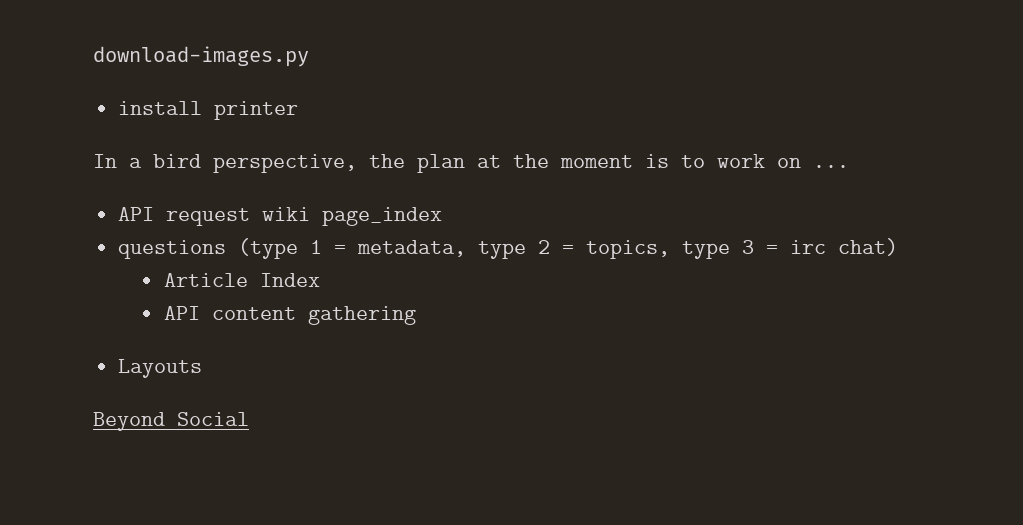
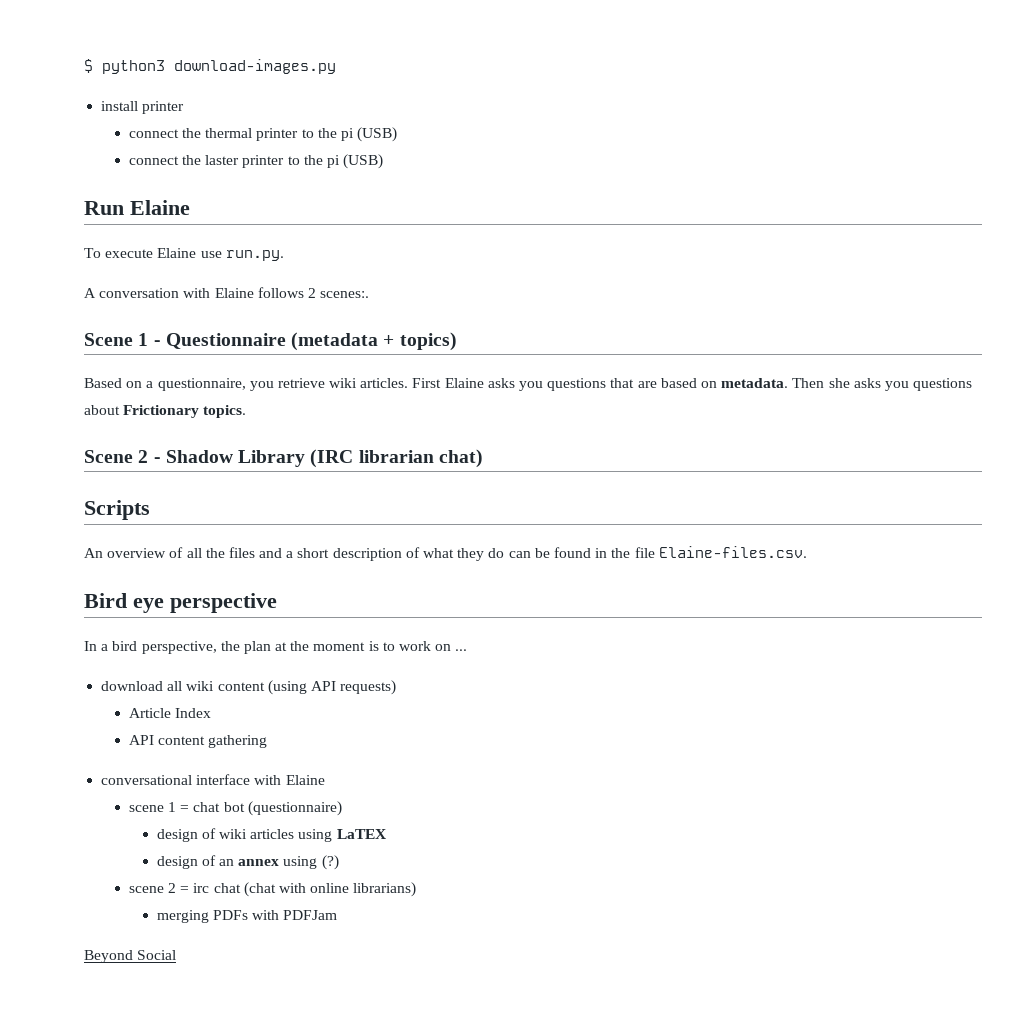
- download-images.py
+ $ python3 download-images.py
+ connect the thermal printer to the pi (USB)
+ connect the laster printer to the pi (USB)
+ Run Elaine
+ To execute Elaine use run.py.
+ A conversation with Elaine follows 2 scenes:.
+ Scene 1 - Questionnaire (metadata + topics)
+ Based on a questionnaire, you retrieve wiki articles. First Elaine asks you questions that are based on metadata. Then she asks you questions about Frictionary topics.
+ Scene 2 - Shadow Library (IRC librarian chat)
+ Scripts
+ An overview of all the files and a short description of what they do can be found in the file Elaine-files.csv.
+ Bird eye perspective
- API request wiki page_index
- questions (type 1 = metadata, type 2 = topics, type 3 = irc chat)
+ download all wiki content (using API requests)
- Layouts
+ conversational interface with Elaine
+ scene 1 = chat bot (questionnaire)
+ design of wiki articles using LaTEX
+ design of an annex using (?)
+ scene 2 = irc chat (chat with online librarians)
+ merging PDFs with PDFJam

